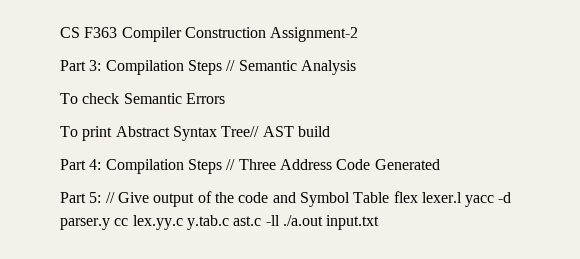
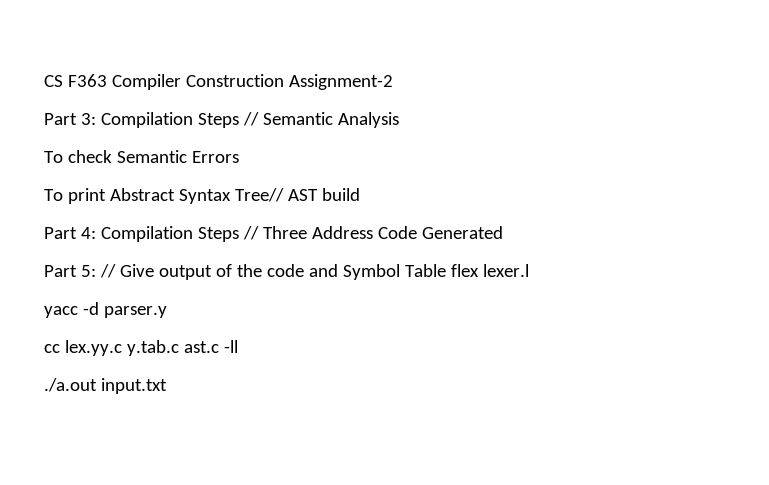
- Part 5: // Give output of the code and Symbol Table flex lexer.l yacc -d parser.y cc lex.yy.c y.tab.c ast.c -ll ./a.out input.txt
+ Part 5: // Give output of the code and Symbol Table flex lexer.l
+ yacc -d parser.y
+ cc lex.yy.c y.tab.c ast.c -ll
+ ./a.out input.txt

